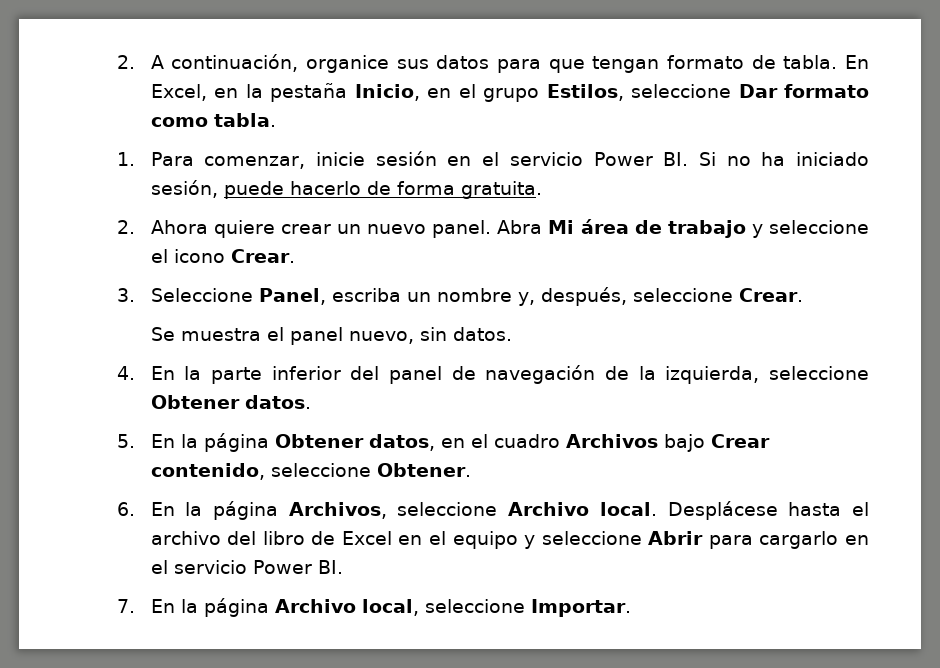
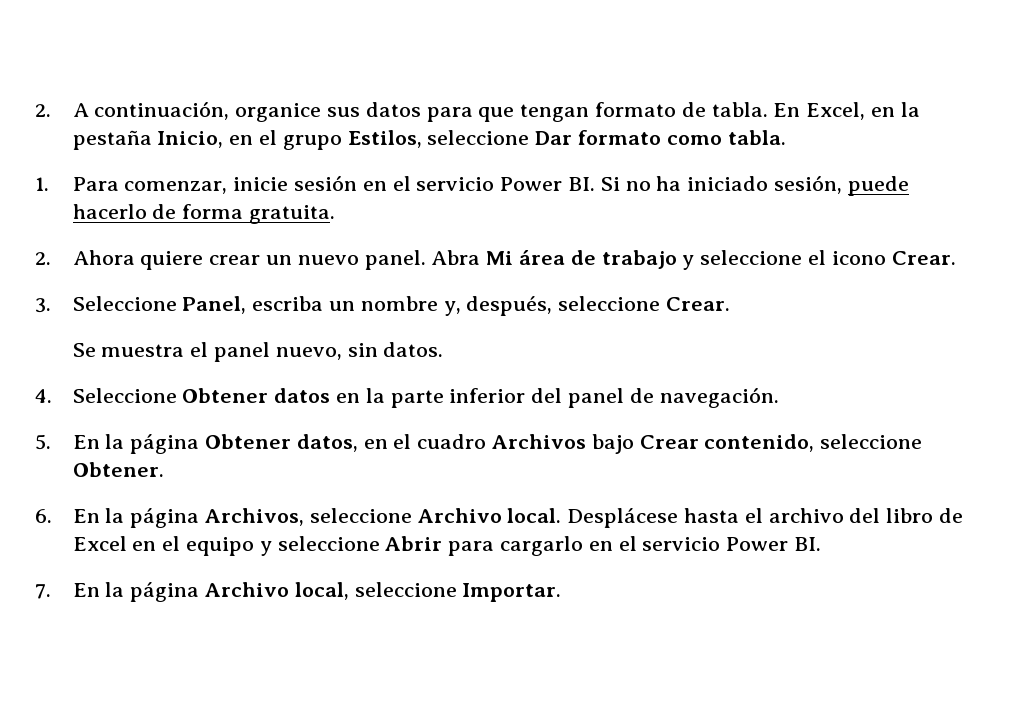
- 4. En la parte inferior del panel de navegación de la izquierda, seleccione Obtener datos.
+ 4. Seleccione Obtener datos en la parte inferior del panel de navegación.

